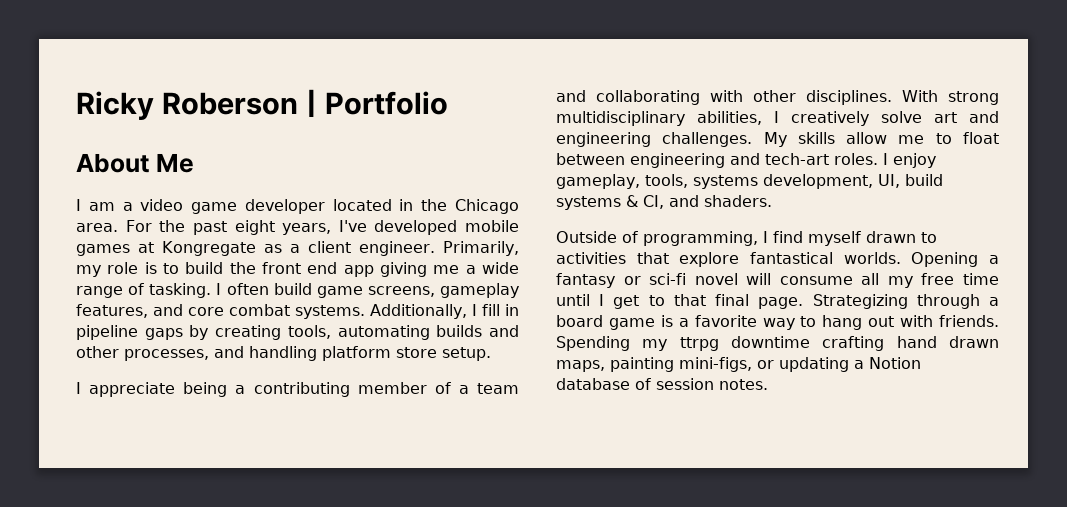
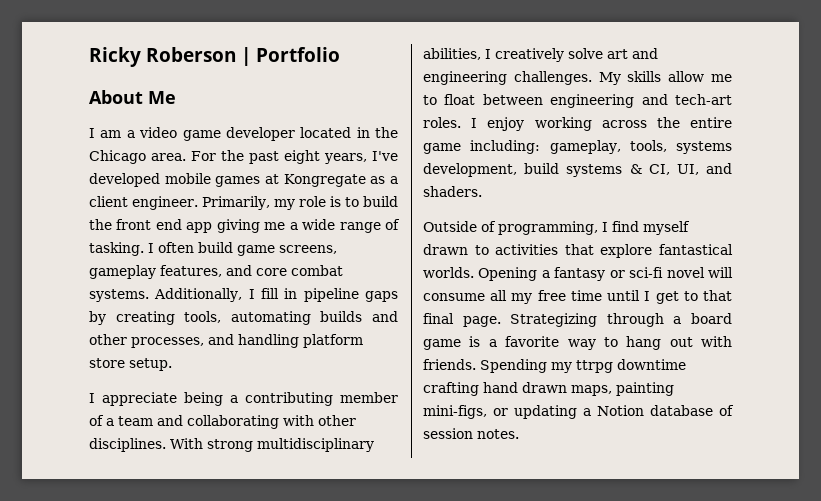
- I enjoy gameplay, tools, systems development, UI, build systems & CI, and shaders.
+ I enjoy working across the entire game including: gameplay, tools, systems development, build systems & CI, UI, and shaders.

